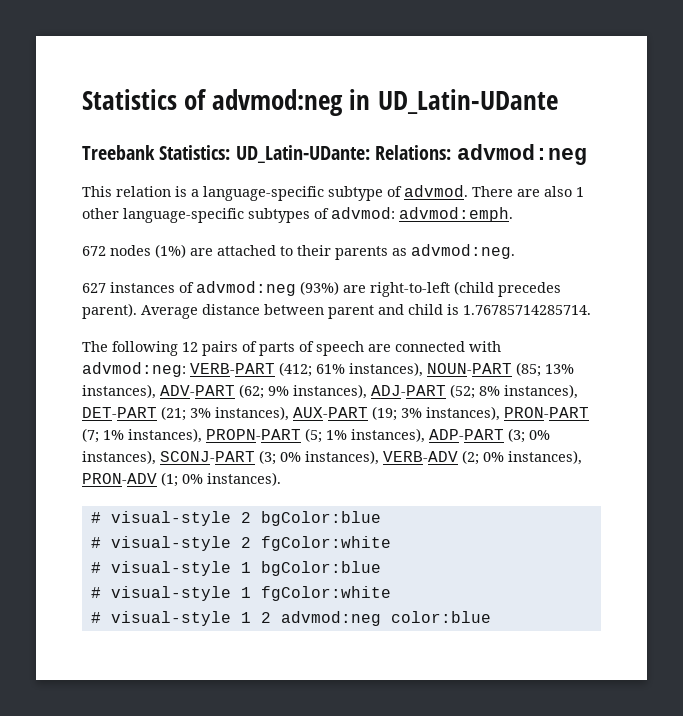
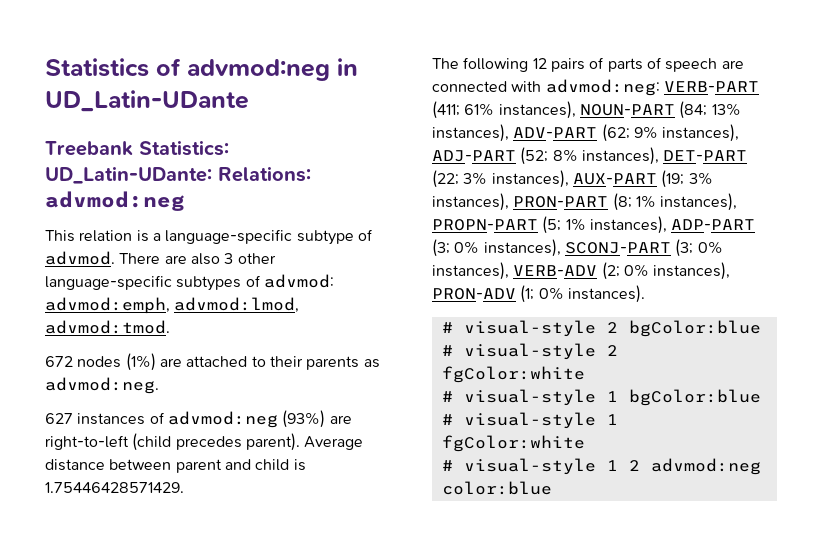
- There are also 1 other language-specific subtypes of advmod: advmod:emph.
+ There are also 3 other language-specific subtypes of advmod: advmod:emph, advmod:lmod, advmod:tmod.
- Average distance between parent and child is 1.76785714285714.
+ Average distance between parent and child is 1.75446428571429.
- The following 12 pairs of parts of speech are connected with advmod:neg: VERB-PART (412; 61% instances), NOUN-PART (85; 13% instances), ADV-PART (62; 9% instances), ADJ-PART (52; 8% instances), DET-PART (21; 3% instances), AUX-PART (19; 3% instances), PRON-PART (7; 1% instances), PROPN-PART (5; 1% instances), ADP-PART (3; 0% instances), SCONJ-PART (3; 0% instances), VERB-ADV (2; 0% instances), PRON-ADV (1; 0% instances).
+ The following 12 pairs of parts of speech are connected with advmod:neg: VERB-PART (411; 61% instances), NOUN-PART (84; 13% instances), ADV-PART (62; 9% instances), ADJ-PART (52; 8% instances), DET-PART (22; 3% instances), AUX-PART (19; 3% instances), PRON-PART (8; 1% instances), PROPN-PART (5; 1% instances), ADP-PART (3; 0% instances), SCONJ-PART (3; 0% instances), VERB-ADV (2; 0% instances), PRON-ADV (1; 0% instances).

